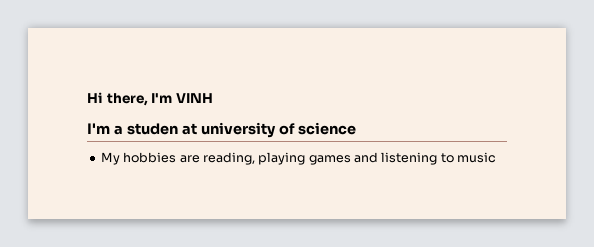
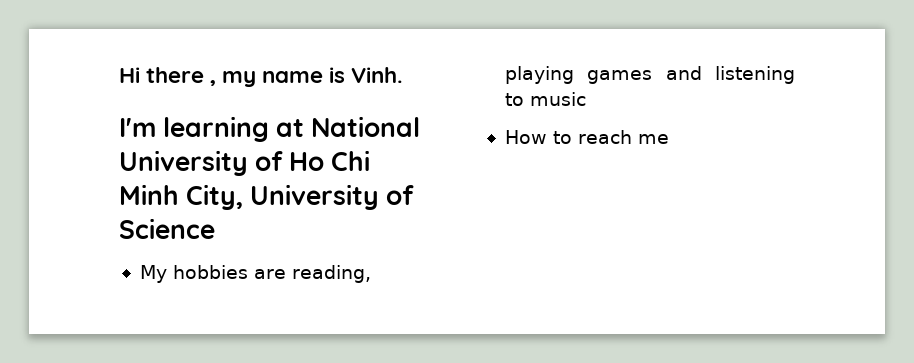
- Hi there, I'm VINH
- I'm a studen at university of science
+ Hi there , my name is Vinh.
+ I'm learning at National University of Ho Chi Minh City, University of Science
+ How to reach me

